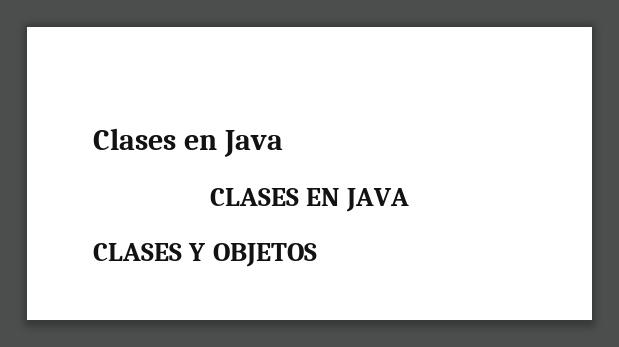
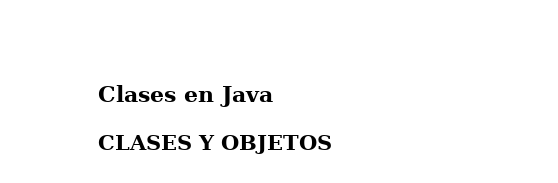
- CLASES EN JAVA

